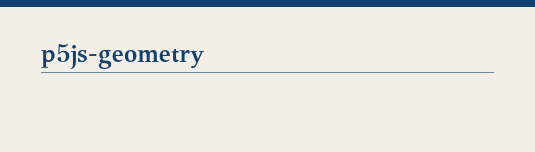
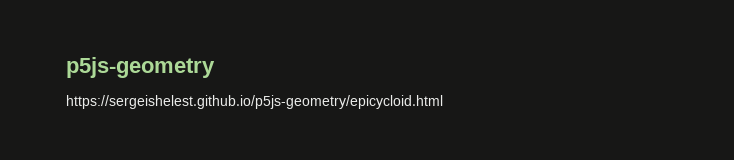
+ https://sergeishelest.github.io/p5js-geometry/epicycloid.html

